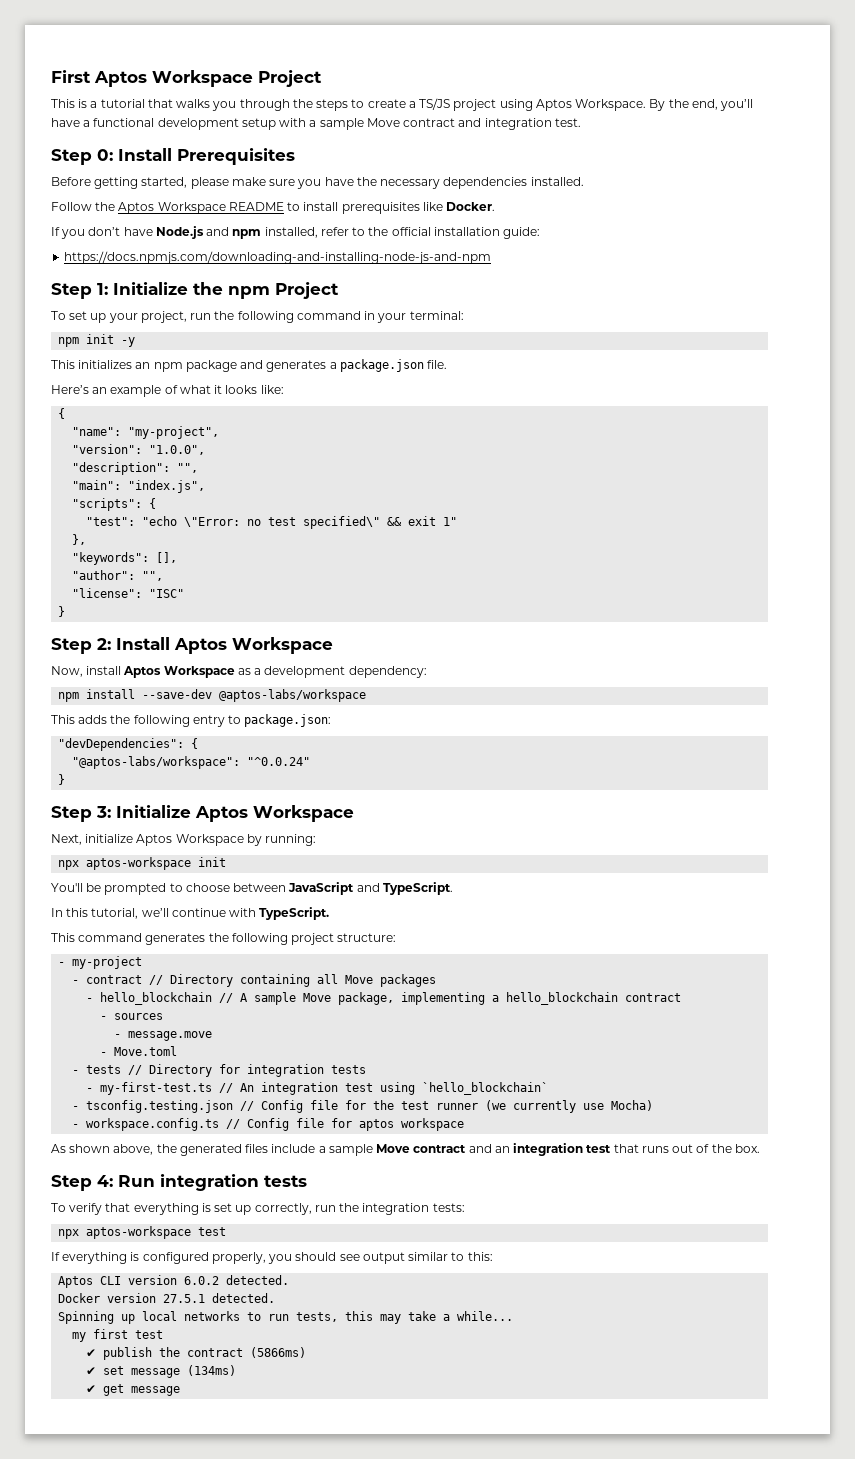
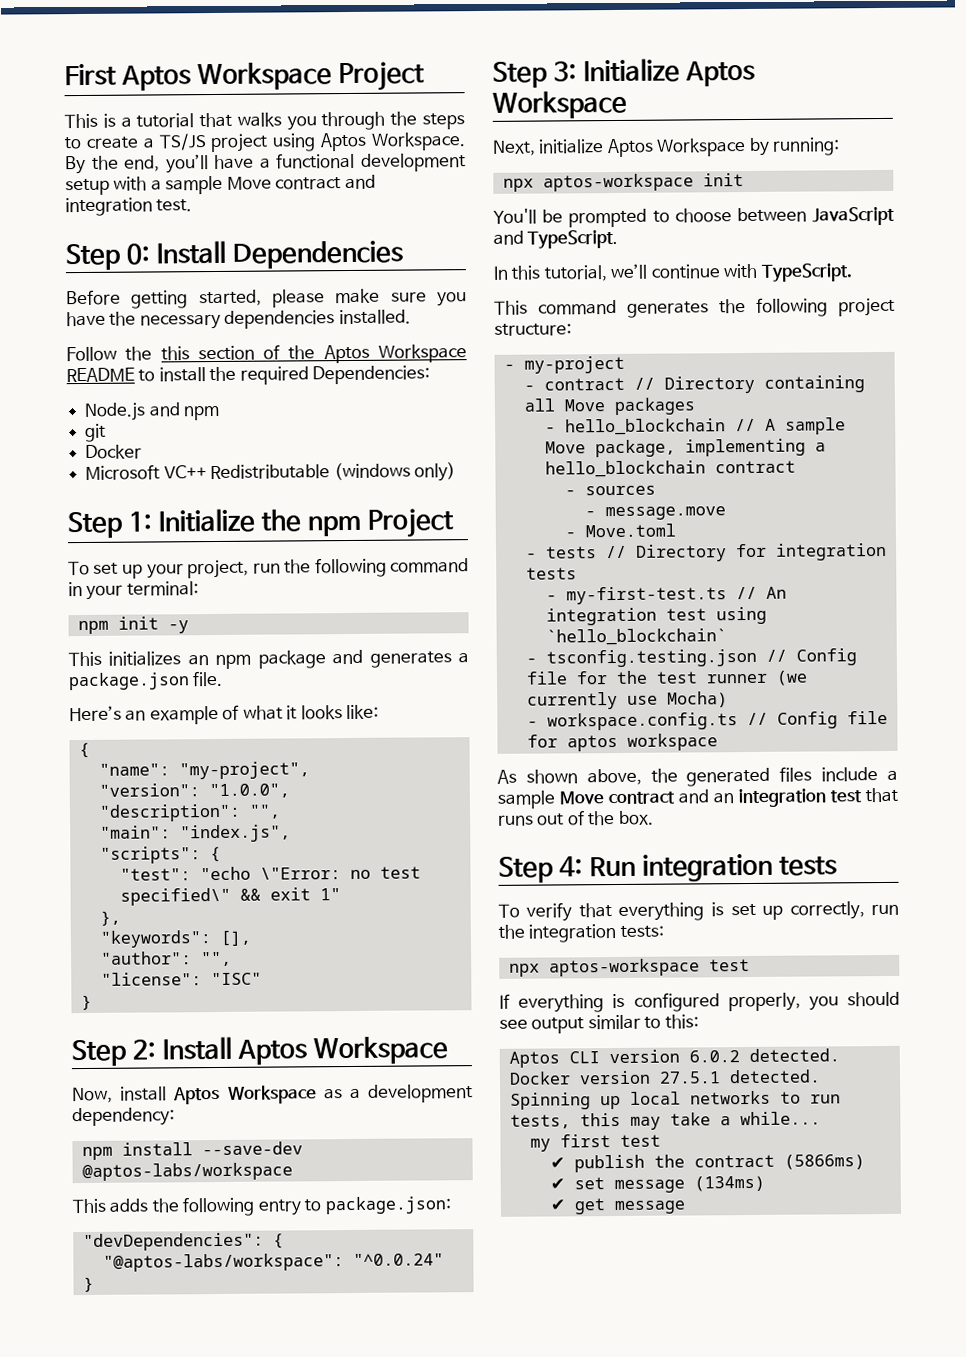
- Step 0: Install Prerequisites
+ Step 0: Install Dependencies
- Follow the Aptos Workspace README to install prerequisites like Docker.
- If you don’t have Node.js and npm installed, refer to the official installation guide:
- https://docs.npmjs.com/downloading-and-installing-node-js-and-npm
+ Follow the this section of the Aptos Workspace README to install the required Dependencies:
+ Node.js and npm
+ git
+ Docker
+ Microsoft VC++ Redistributable (windows only)

